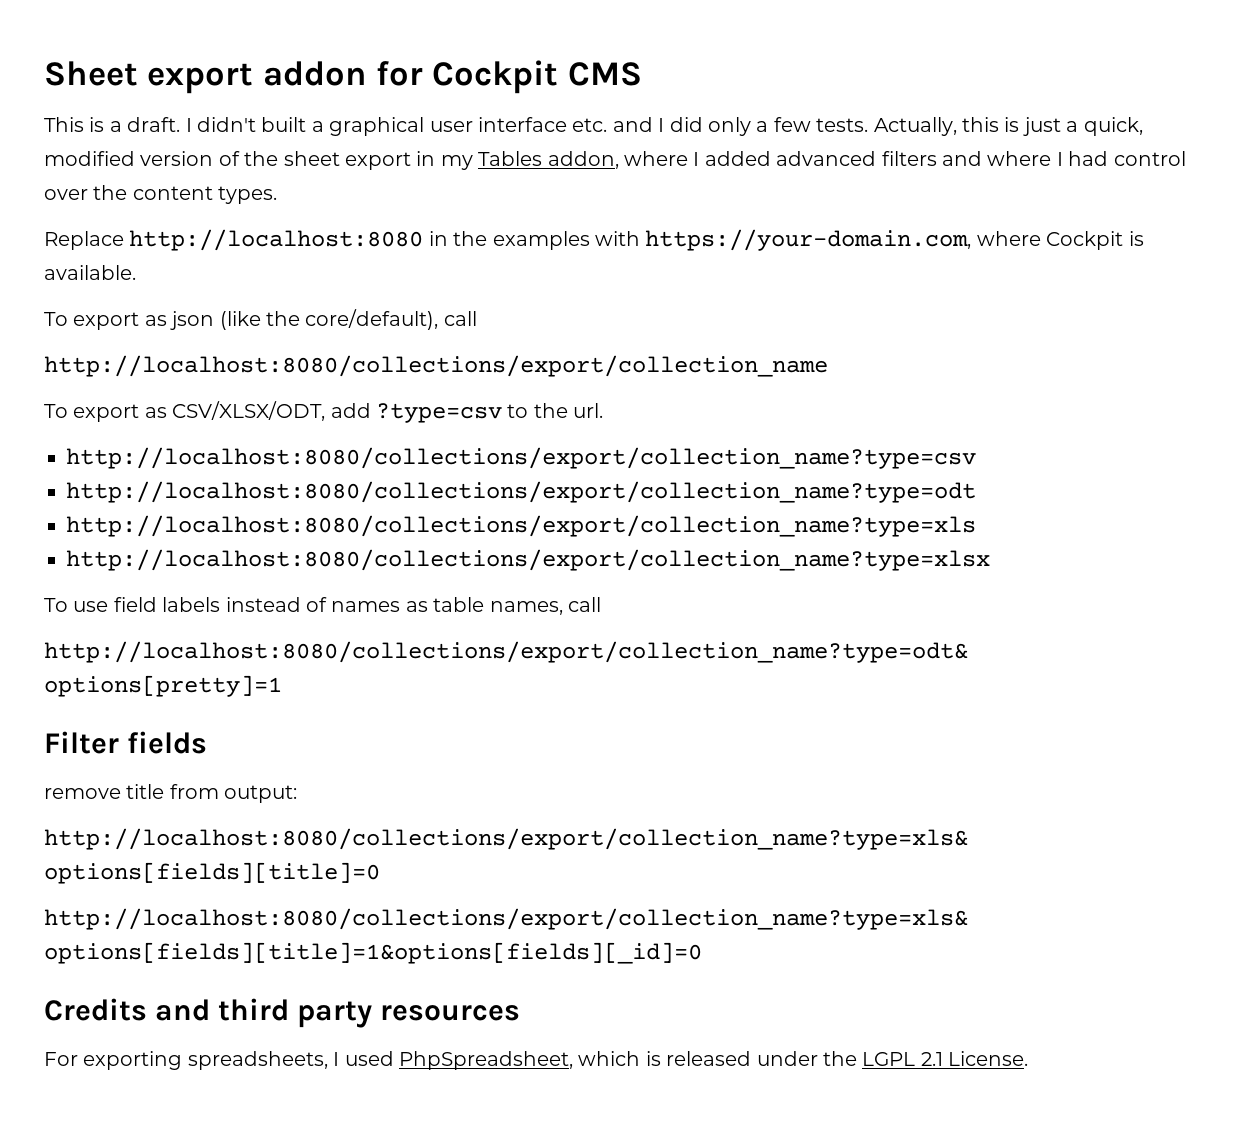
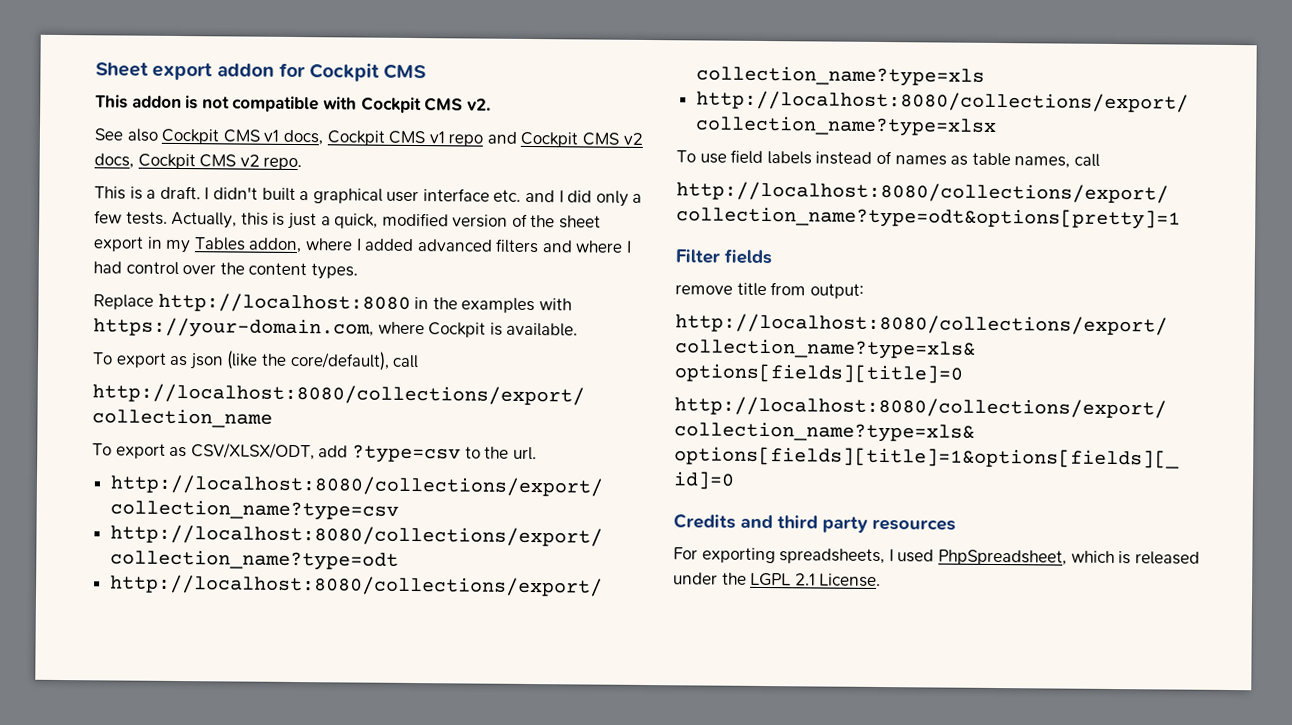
+ This addon is not compatible with Cockpit CMS v2.
+ See also Cockpit CMS v1 docs, Cockpit CMS v1 repo and Cockpit CMS v2 docs, Cockpit CMS v2 repo.

